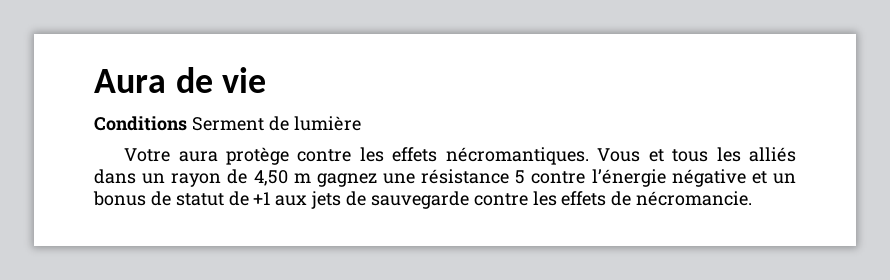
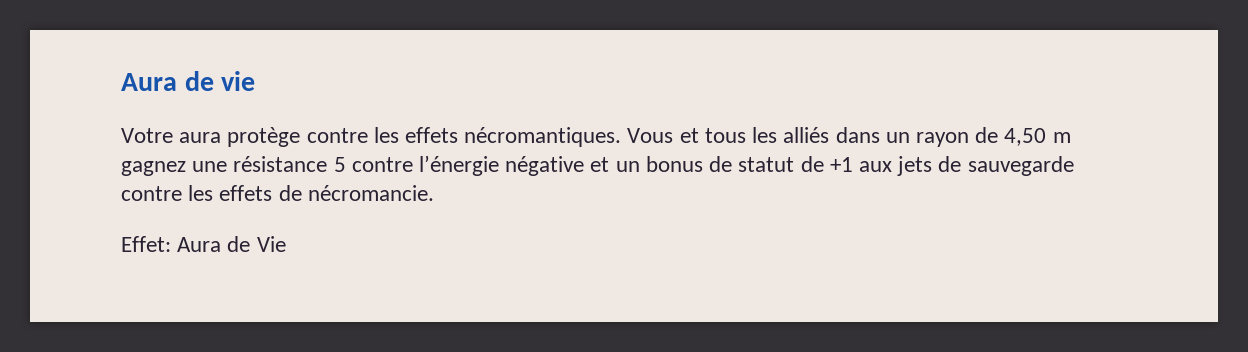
- Conditions Serment de lumière
+ Effet: Aura de Vie

